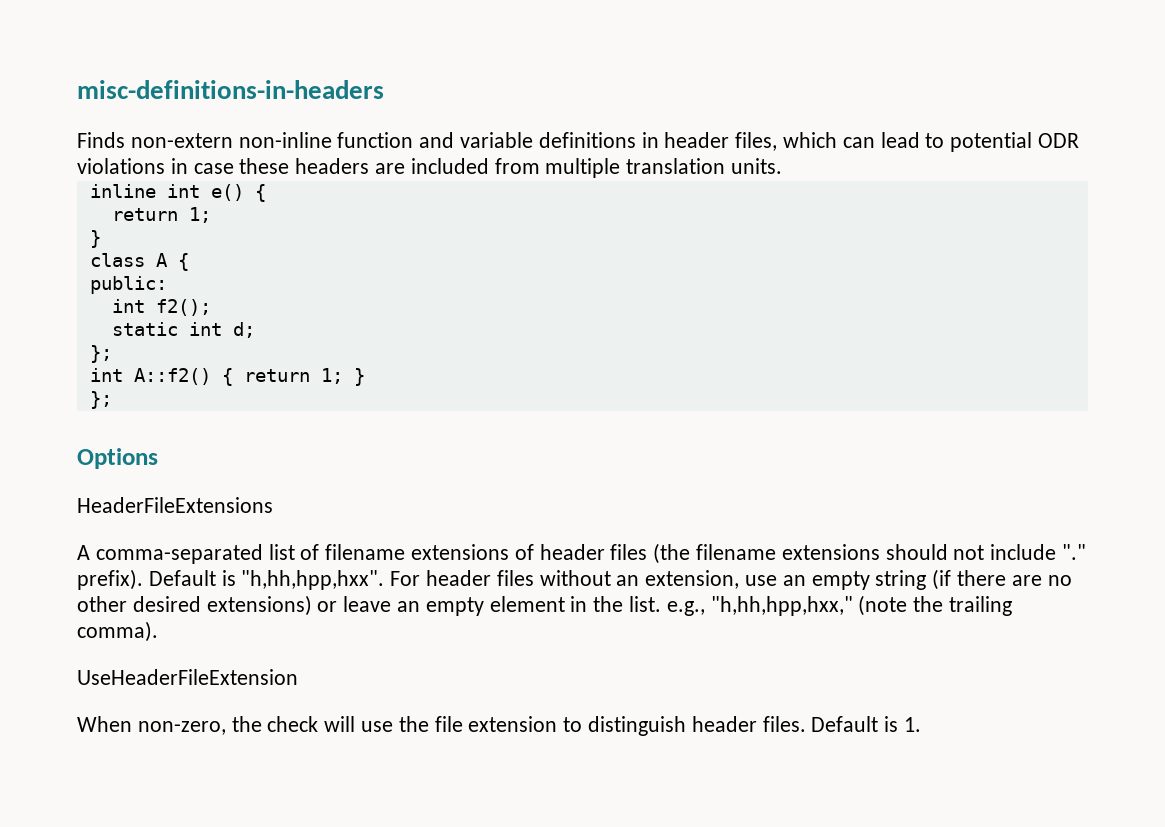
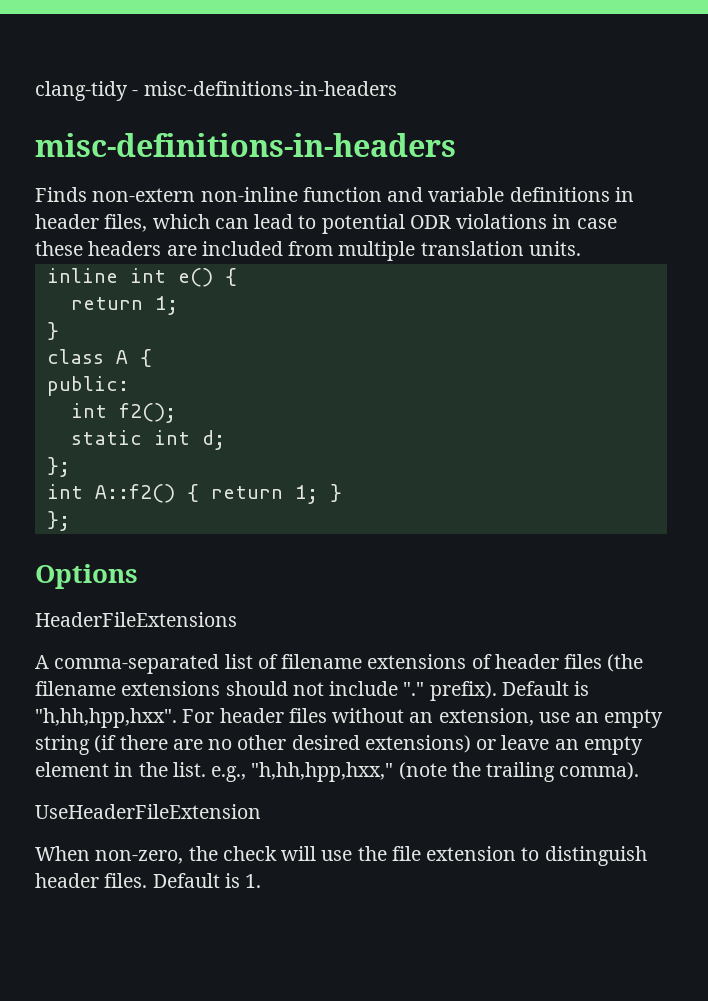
+ clang-tidy - misc-definitions-in-headers

